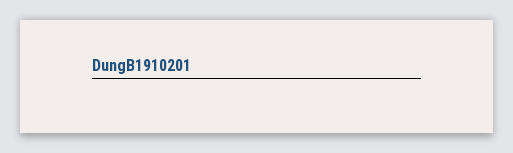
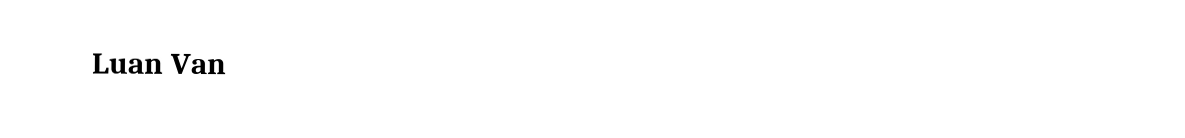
- DungB1910201
+ Luan Van

